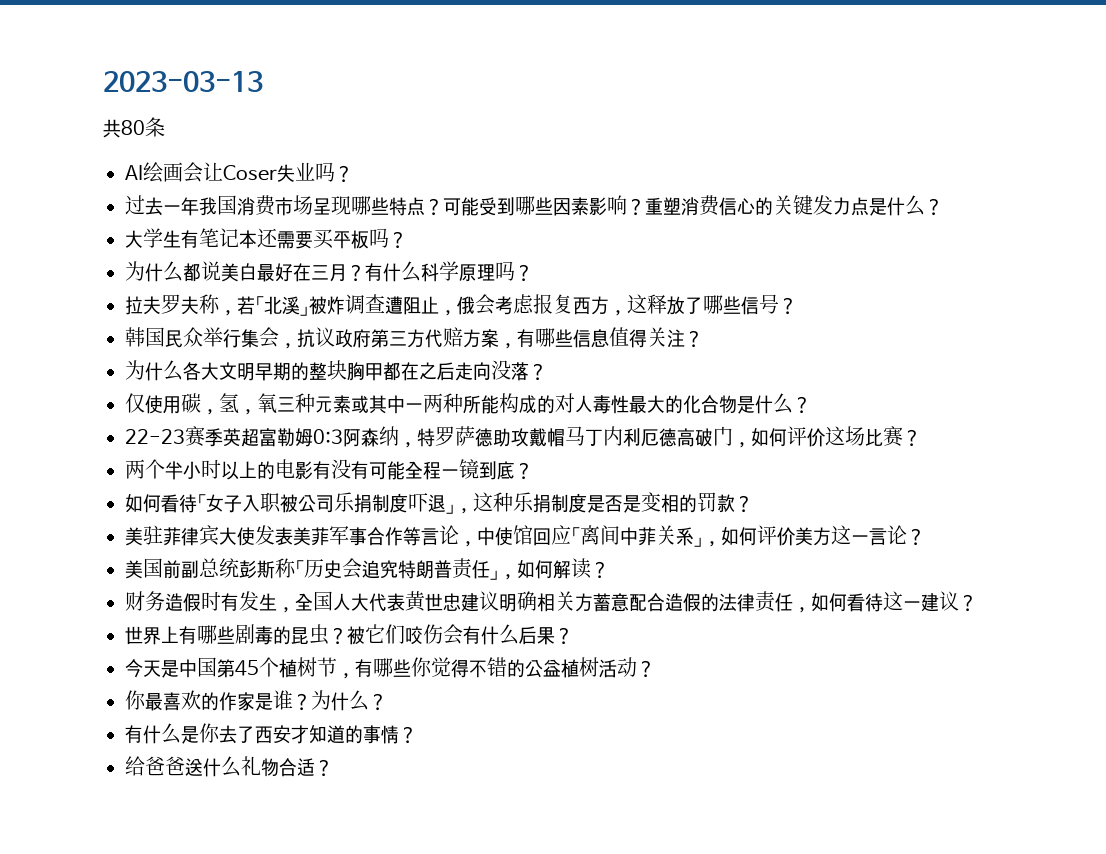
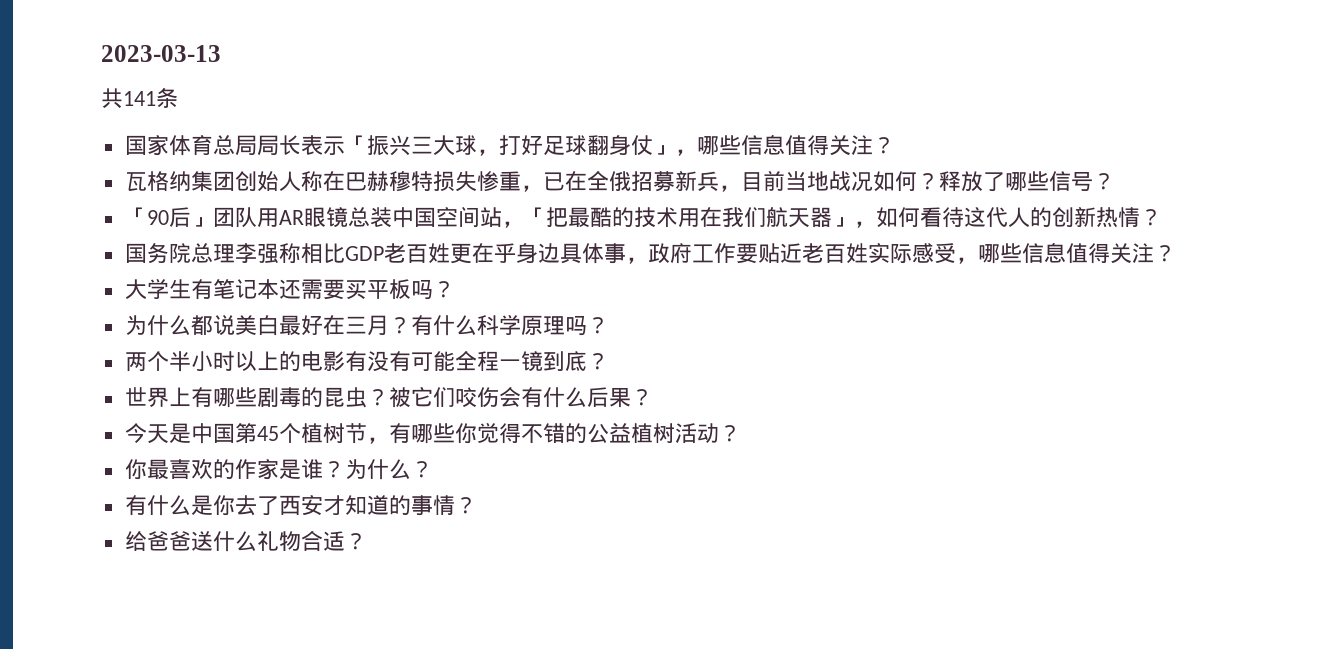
- 共80条
+ 共141条
- AI绘画会让Coser失业吗？
- 过去一年我国消费市场呈现哪些特点？可能受到哪些因素影响？重塑消费信心的关键发力点是什么？
+ 国家体育总局局长表示「振兴三大球，打好足球翻身仗」，哪些信息值得关注？
+ 瓦格纳集团创始人称在巴赫穆特损失惨重，已在全俄招募新兵，目前当地战况如何？释放了哪些信号？
+ 「90后」团队用AR眼镜总装中国空间站，「把最酷的技术用在我们航天器」，如何看待这代人的创新热情？
+ 国务院总理李强称相比GDP老百姓更在乎身边具体事，政府工作要贴近老百姓实际感受，哪些信息值得关注？
- 拉夫罗夫称，若「北溪」被炸调查遭阻止，俄会考虑报复西方，这释放了哪些信号？
- 韩国民众举行集会，抗议政府第三方代赔方案，有哪些信息值得关注？
- 为什么各大文明早期的整块胸甲都在之后走向没落？
- 仅使用碳，氢，氧三种元素或其中一两种所能构成的对人毒性最大的化合物是什么？
- 22-23赛季英超富勒姆0:3阿森纳，特罗萨德助攻戴帽马丁内利厄德高破门，如何评价这场比赛？
- 如何看待「女子入职被公司乐捐制度吓退」，这种乐捐制度是否是变相的罚款？
- 美驻菲律宾大使发表美菲军事合作等言论，中使馆回应「离间中菲关系」，如何评价美方这一言论？
- 美国前副总统彭斯称「历史会追究特朗普责任」，如何解读？
- 财务造假时有发生，全国人大代表黄世忠建议明确相关方蓄意配合造假的法律责任，如何看待这一建议？

